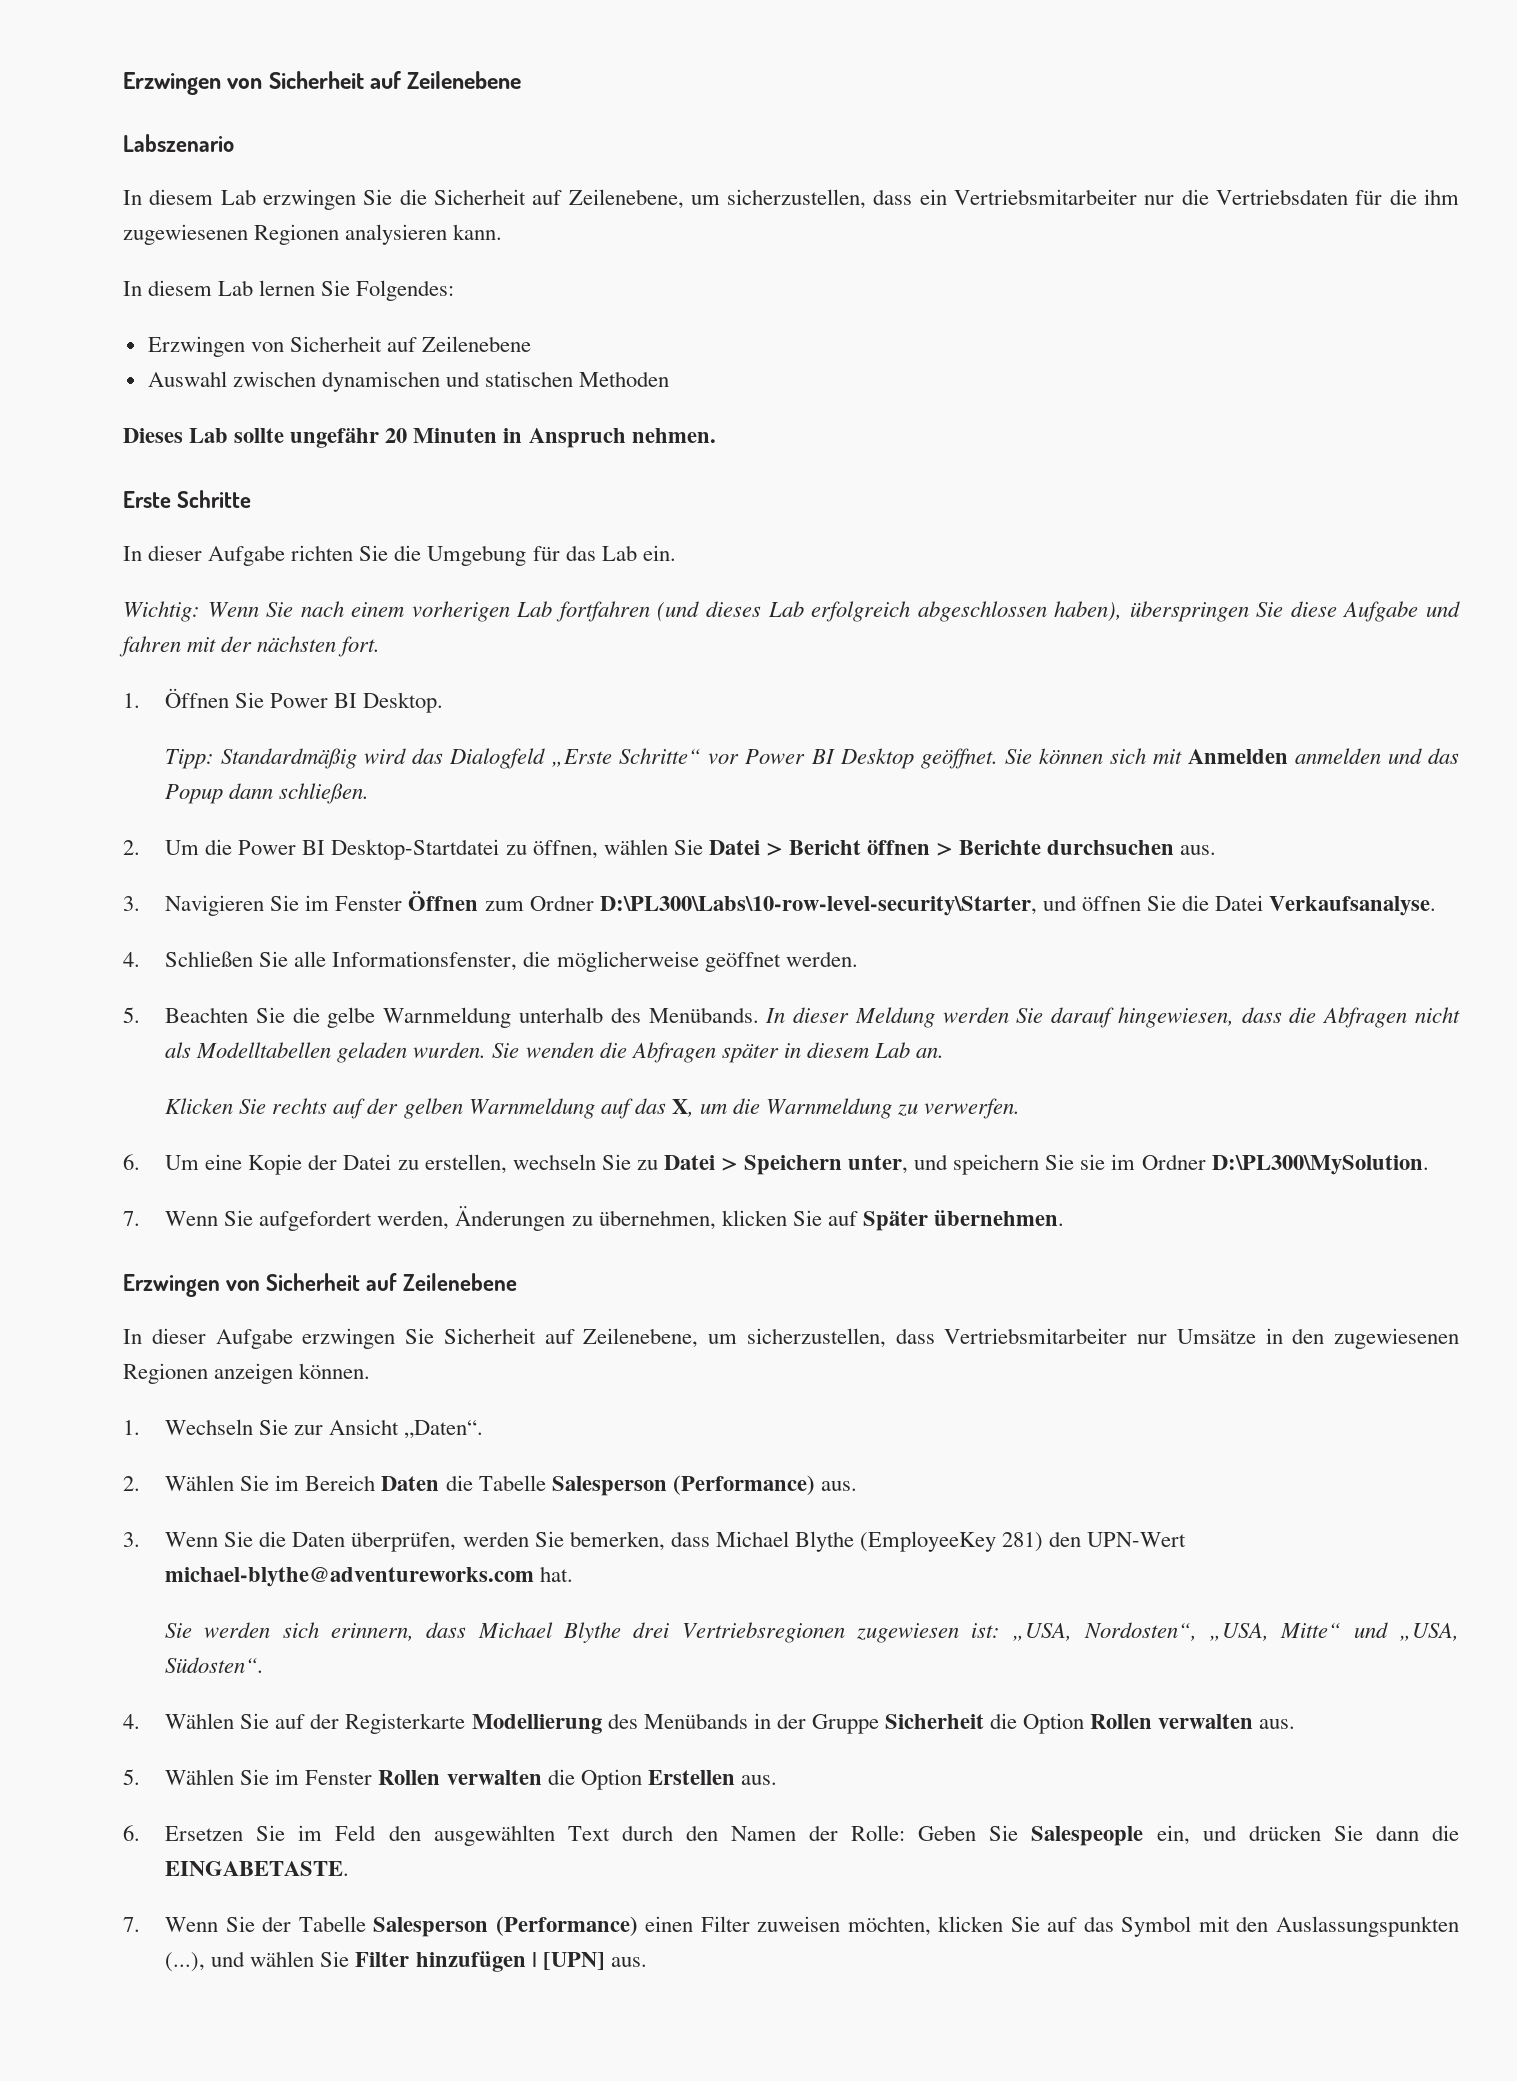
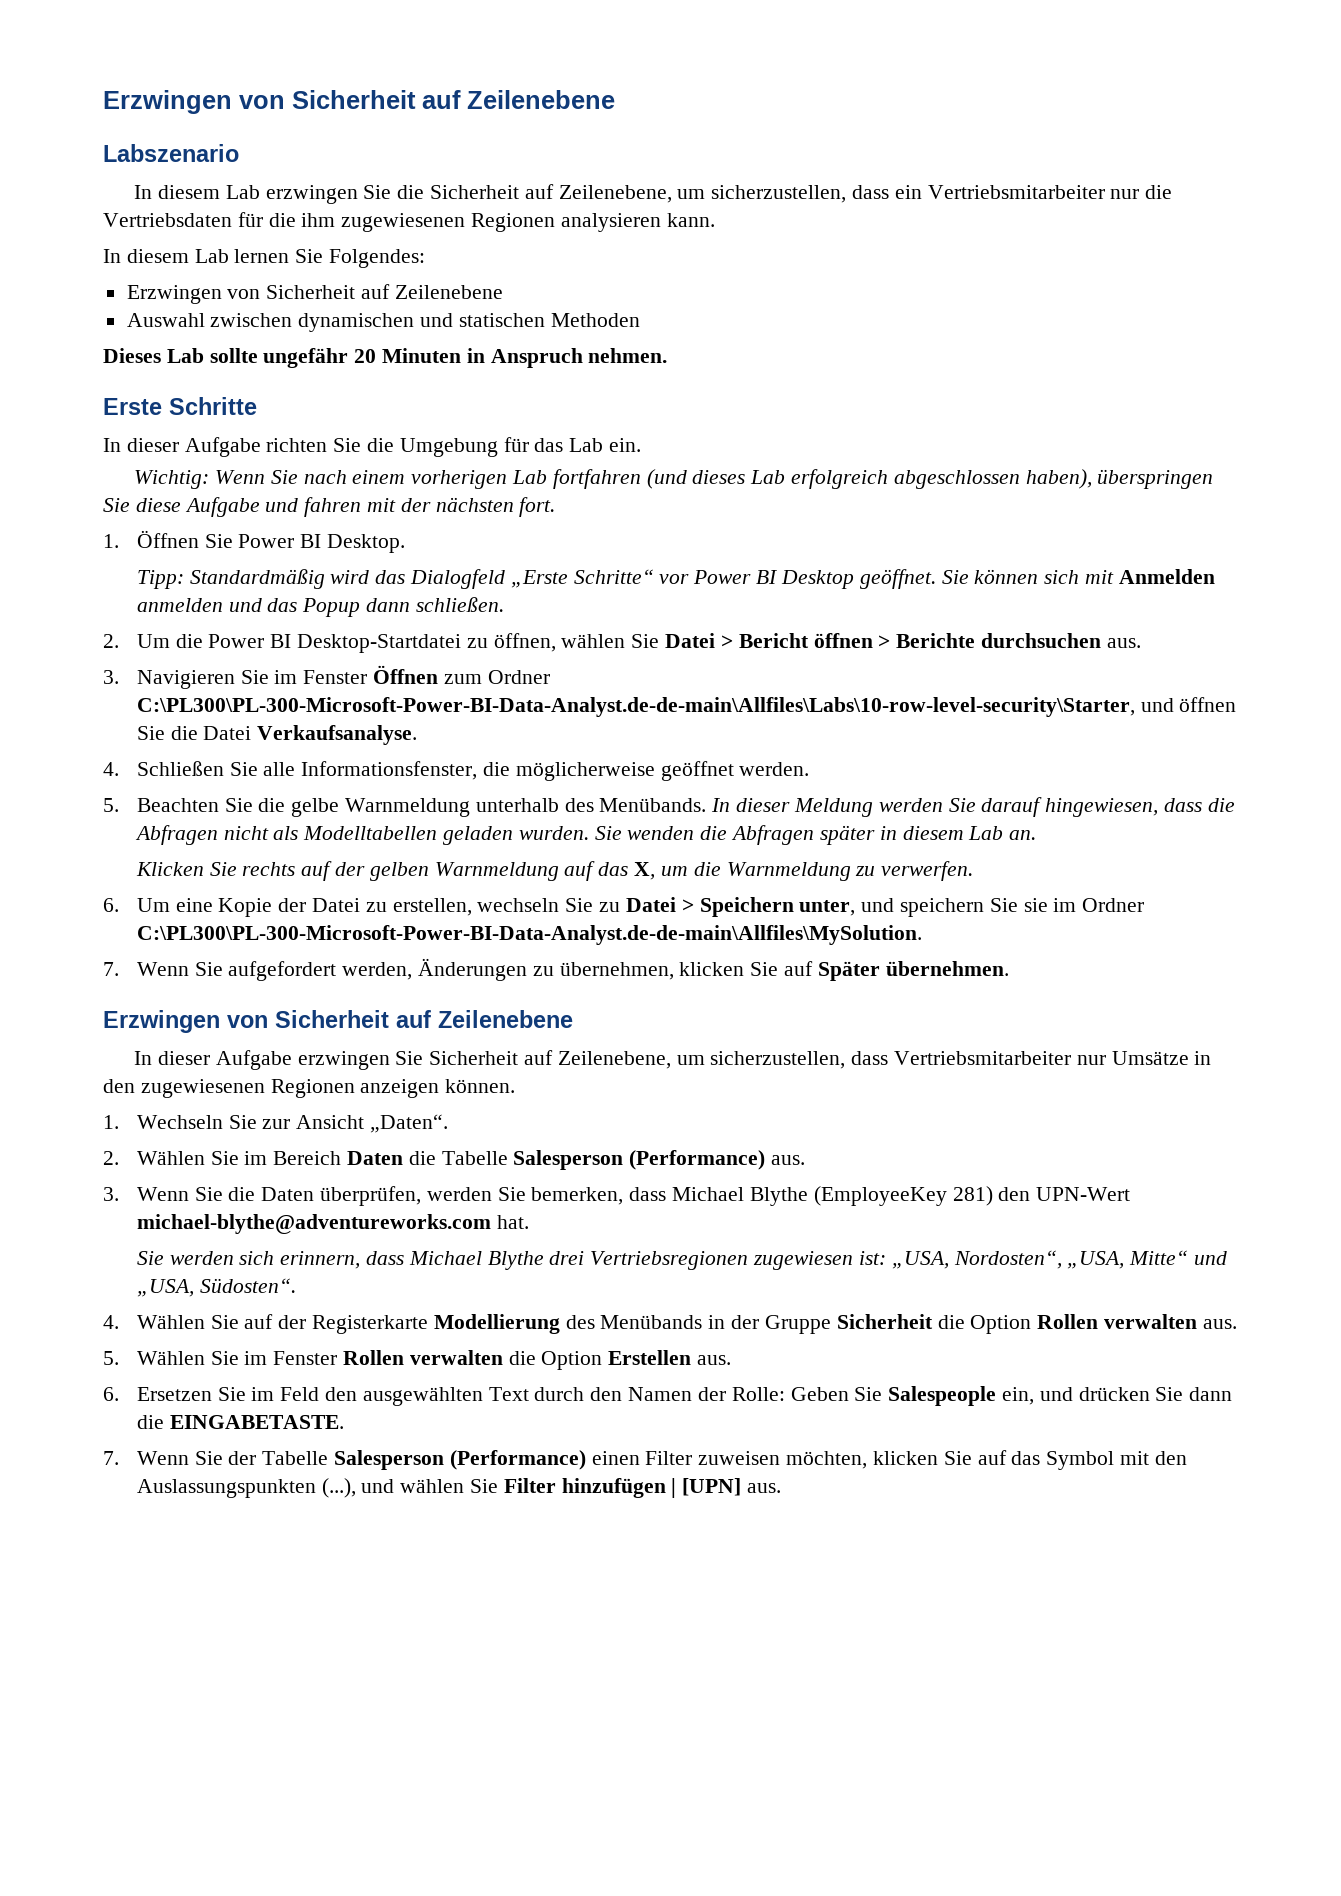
- 3. Navigieren Sie im Fenster Öffnen zum Ordner D:\PL300\Labs\10-row-level-security\Starter, und öffnen Sie die Datei Verkaufsanalyse.
+ 3. Navigieren Sie im Fenster Öffnen zum Ordner C:\PL300\PL-300-Microsoft-Power-BI-Data-Analyst.de-de-main\Allfiles\Labs\10-row-level-security\Starter, und öffnen Sie die Datei Verkaufsanalyse.
- 6. Um eine Kopie der Datei zu erstellen, wechseln Sie zu Datei > Speichern unter, und speichern Sie sie im Ordner D:\PL300\MySolution.
+ 6. Um eine Kopie der Datei zu erstellen, wechseln Sie zu Datei > Speichern unter, und speichern Sie sie im Ordner C:\PL300\PL-300-Microsoft-Power-BI-Data-Analyst.de-de-main\Allfiles\MySolution.

